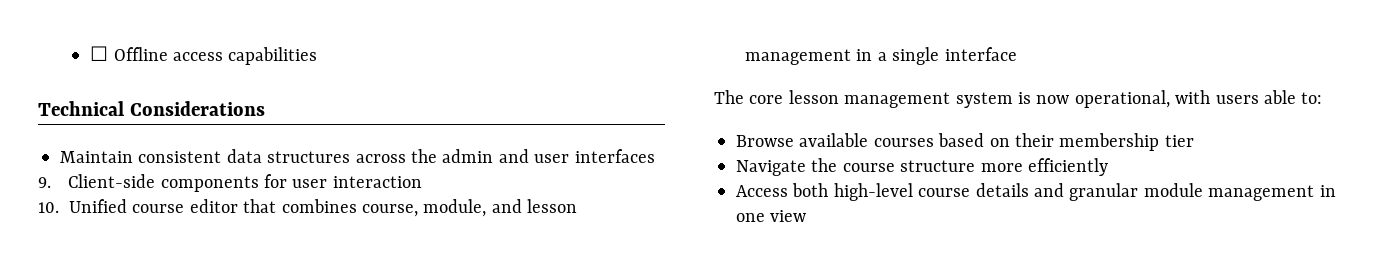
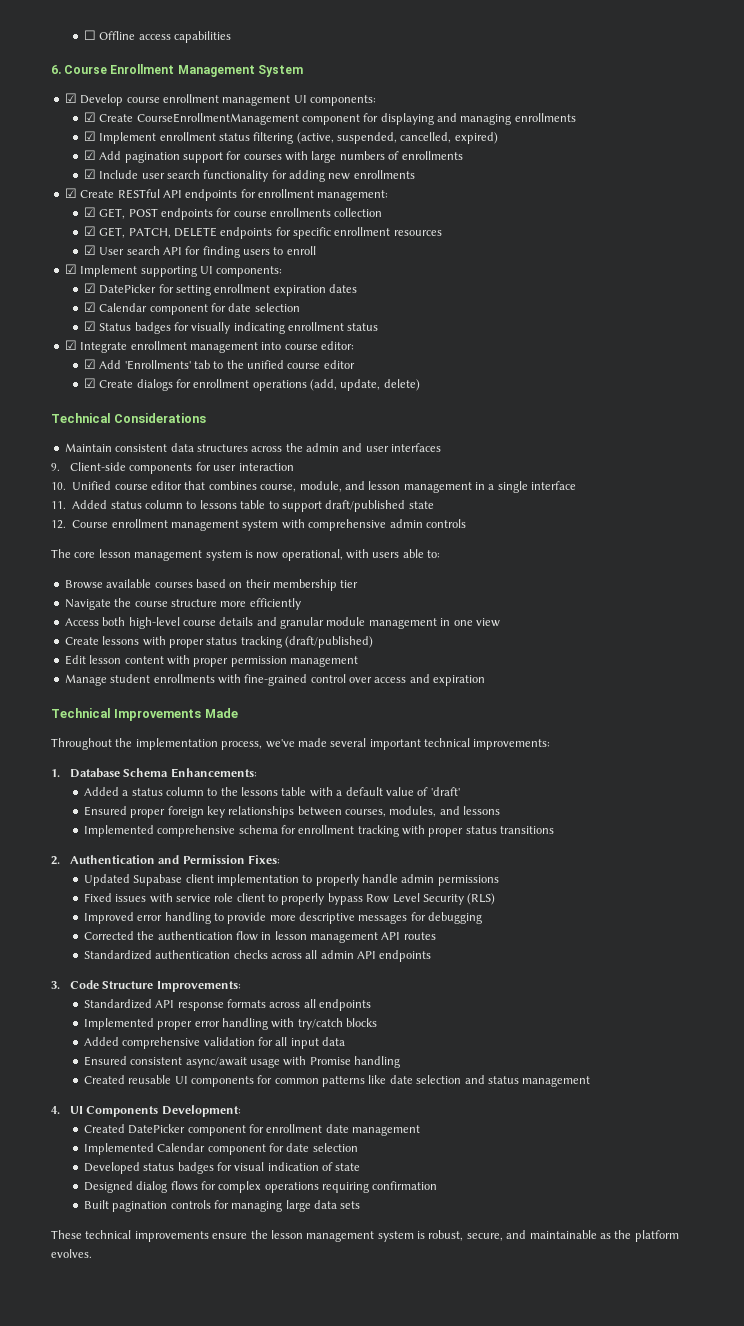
+ 6. Course Enrollment Management System
+ ☑ Develop course enrollment management UI components:
+ ☑ Create CourseEnrollmentManagement component for displaying and managing enrollments
+ ☑ Implement enrollment status filtering (active, suspended, cancelled, expired)
+ ☑ Add pagination support for courses with large numbers of enrollments
+ ☑ Include user search functionality for adding new enrollments
+ ☑ Create RESTful API endpoints for enrollment management:
+ ☑ GET, POST endpoints for course enrollments collection
+ ☑ GET, PATCH, DELETE endpoints for specific enrollment resources
+ ☑ User search API for finding users to enroll
+ ☑ Implement supporting UI components:
+ ☑ DatePicker for setting enrollment expiration dates
+ ☑ Calendar component for date selection
+ ☑ Status badges for visually indicating enrollment status
+ ☑ Integrate enrollment management into course editor:
+ ☑ Add 'Enrollments' tab to the unified course editor
+ ☑ Create dialogs for enrollment operations (add, update, delete)
+ 11. Added status column to lessons table to support draft/published state
+ 12. Course enrollment management system with comprehensive admin controls
+ Create lessons with proper status tracking (draft/published)
+ Edit lesson content with proper permission management
+ Manage student enrollments with fine-grained control over access and expiration
+ Technical Improvements Made
+ Throughout the implementation process, we've made several important technical improvements:
+ 1. Database Schema Enhancements:
+ Added a status column to the lessons table with a default value of 'draft'
+ Ensured proper foreign key relationships between courses, modules, and lessons
+ Implemented comprehensive schema for enrollment tracking with proper status transitions
+ 2. Authentication and Permission Fixes:
+ Updated Supabase client implementation to properly handle admin permissions
+ Fixed issues with service role client to properly bypass Row Level Security (RLS)
+ Improved error handling to provide more descriptive messages for debugging
+ Corrected the authentication flow in lesson management API routes
+ Standardized authentication checks across all admin API endpoints
+ 3. Code Structure Improvements:
+ Standardized API response formats across all endpoints
+ Implemented proper error handling with try/catch blocks
+ Added comprehensive validation for all input data
+ Ensured consistent async/await usage with Promise handling
+ Created reusable UI components for common patterns like date selection and status management
+ 4. UI Components Development:
+ Created DatePicker component for enrollment date management
+ Implemented Calendar component for date selection
+ Developed status badges for visual indication of state
+ Designed dialog flows for complex operations requiring confirmation
+ Built pagination controls for managing large data sets
+ These technical improvements ensure the lesson management system is robust, secure, and maintainable as the platform evolves.

